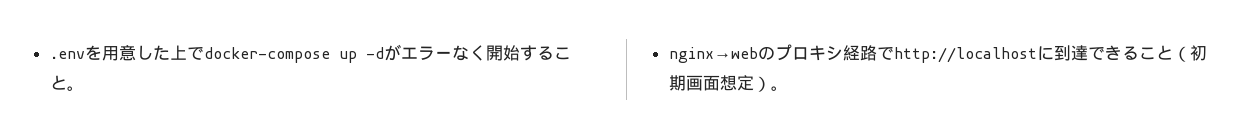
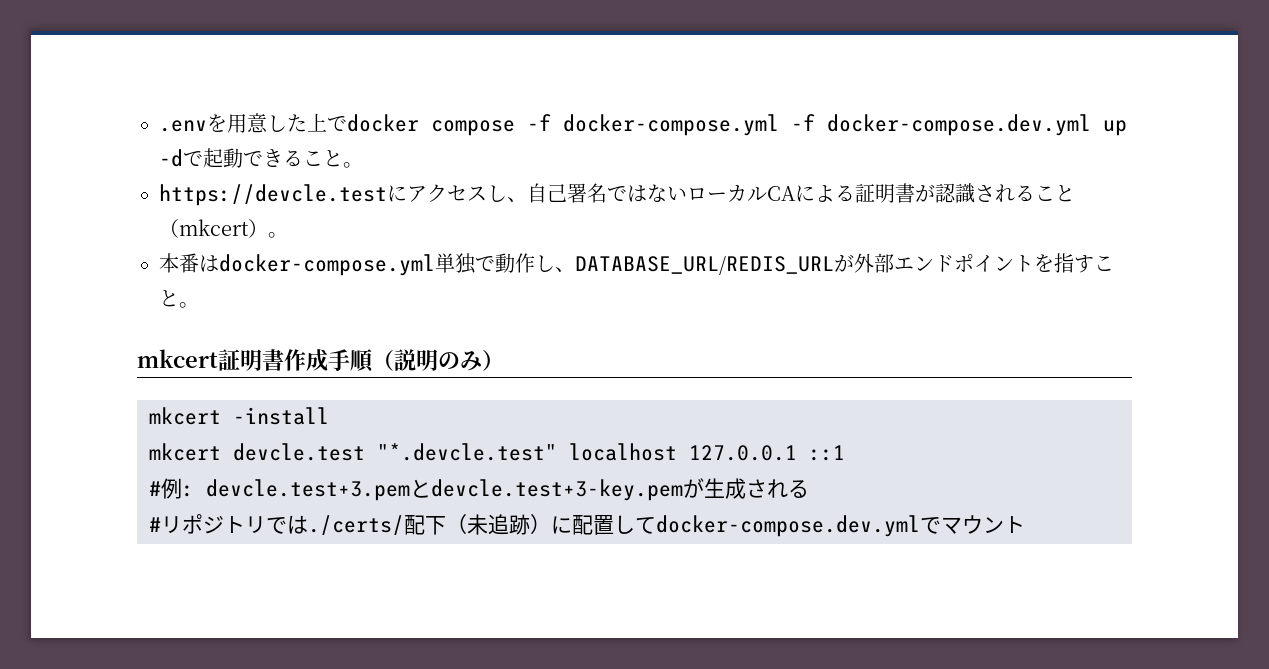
- .envを用意した上でdocker-compose up -dがエラーなく開始すること。
- nginx→webのプロキシ経路でhttp://localhostに到達できること（初期画面想定）。
+ .envを用意した上でdocker compose -f docker-compose.yml -f docker-compose.dev.yml up -dで起動できること。
+ https://devcle.testにアクセスし、自己署名ではないローカルCAによる証明書が認識されること（mkcert）。
+ 本番はdocker-compose.yml単独で動作し、DATABASE_URL/REDIS_URLが外部エンドポイントを指すこと。
+ mkcert証明書作成手順（説明のみ）
+ mkcert -install
+ mkcert devcle.test "*.devcle.test" localhost 127.0.0.1 ::1
+ #例: devcle.test+3.pemとdevcle.test+3-key.pemが生成される
+ #リポジトリでは./certs/配下（未追跡）に配置してdocker-compose.dev.ymlでマウント

